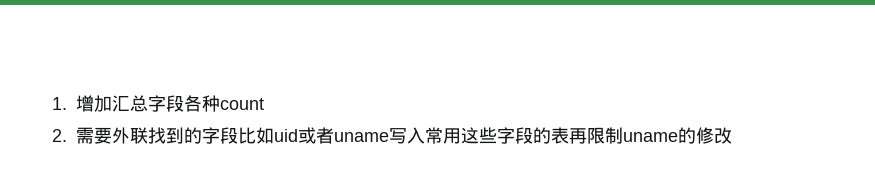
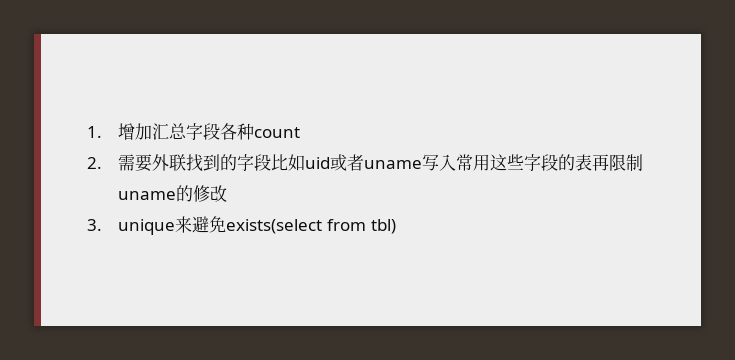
+ 3. unique来避免exists(select from tbl)

